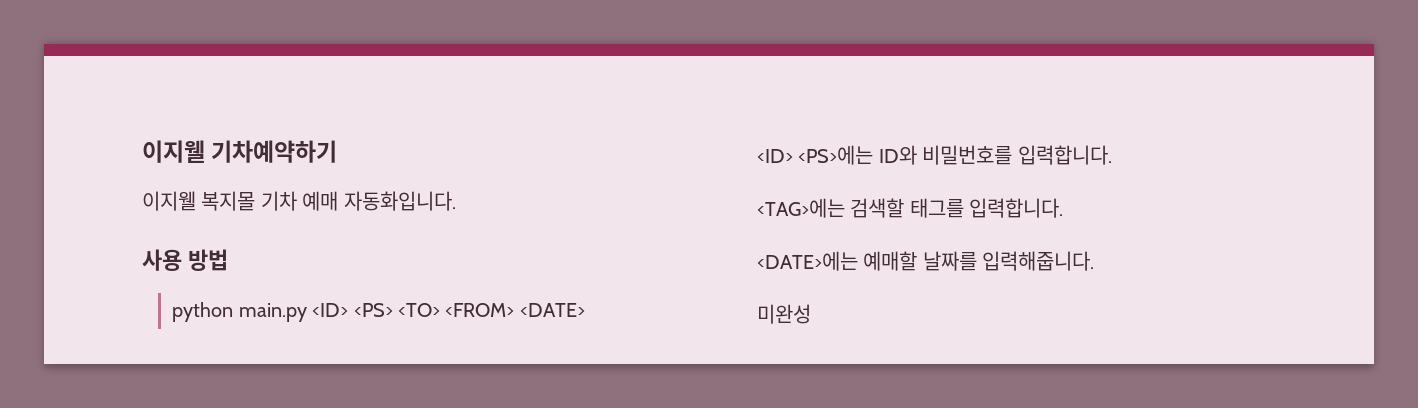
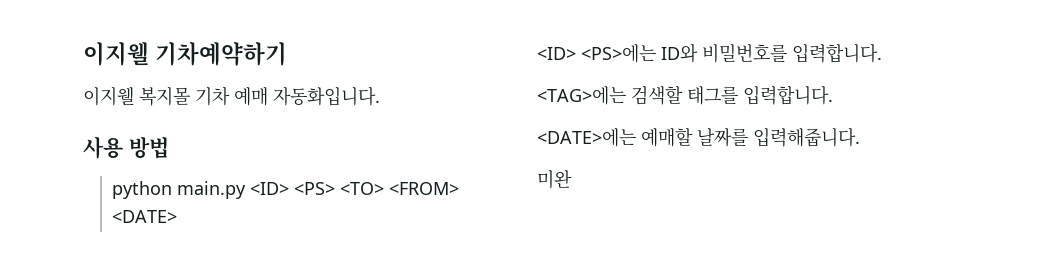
- 미완성
+ 미완

